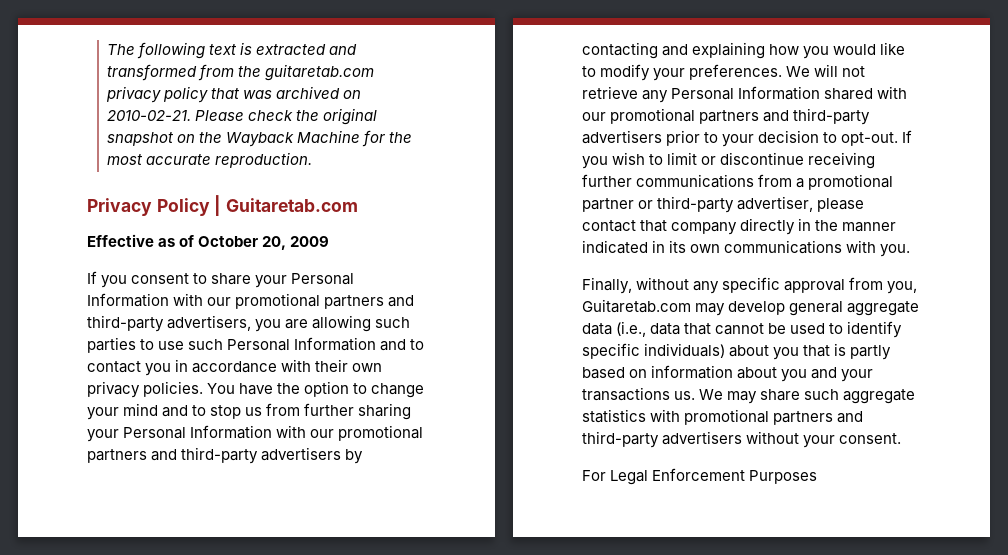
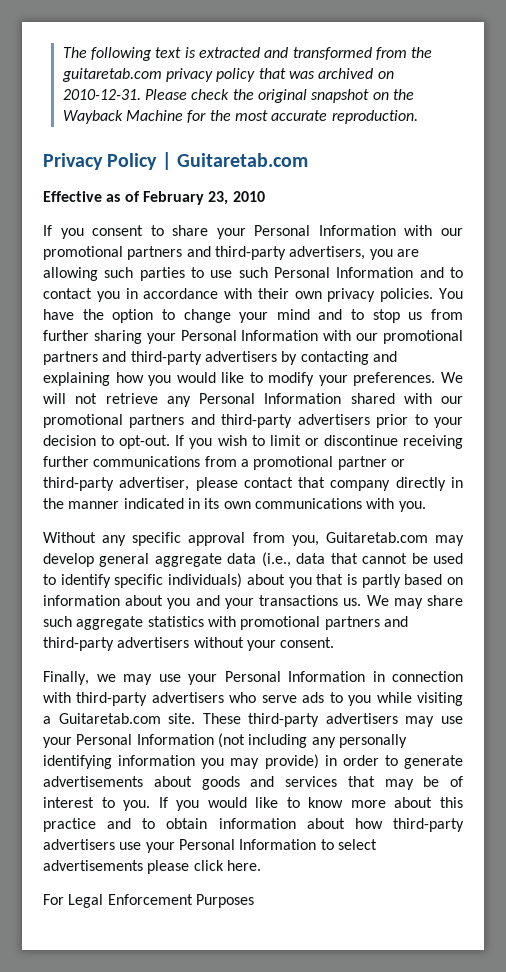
- The following text is extracted and transformed from the guitaretab.com privacy policy that was archived on 2010-02-21.
+ The following text is extracted and transformed from the guitaretab.com privacy policy that was archived on 2010-12-31.
- Effective as of October 20, 2009
+ Effective as of February 23, 2010
- Finally, without any specific approval from you, Guitaretab.com may develop general aggregate data (i.e., data that cannot be used to identify specific individuals) about you that is partly based on information about you and your transactions us.
+ Without any specific approval from you, Guitaretab.com may develop general aggregate data (i.e., data that cannot be used to identify specific individuals) about you that is partly based on information about you and your transactions us.
+ Finally, we may use your Personal Information in connection with third-party advertisers who serve ads to you while visiting a Guitaretab.com site. These third-party advertisers may use your Personal Information (not including any personally identifying information you may provide) in order to generate advertisements about goods and services that may be of interest to you. If you would like to know more about this practice and to obtain information about how third-party advertisers use your Personal Information to select advertisements please click here.

